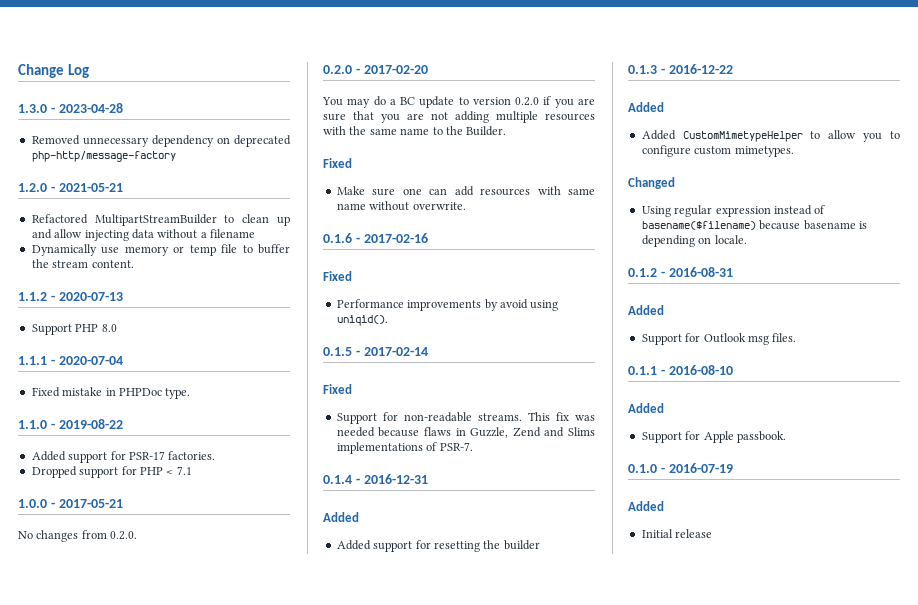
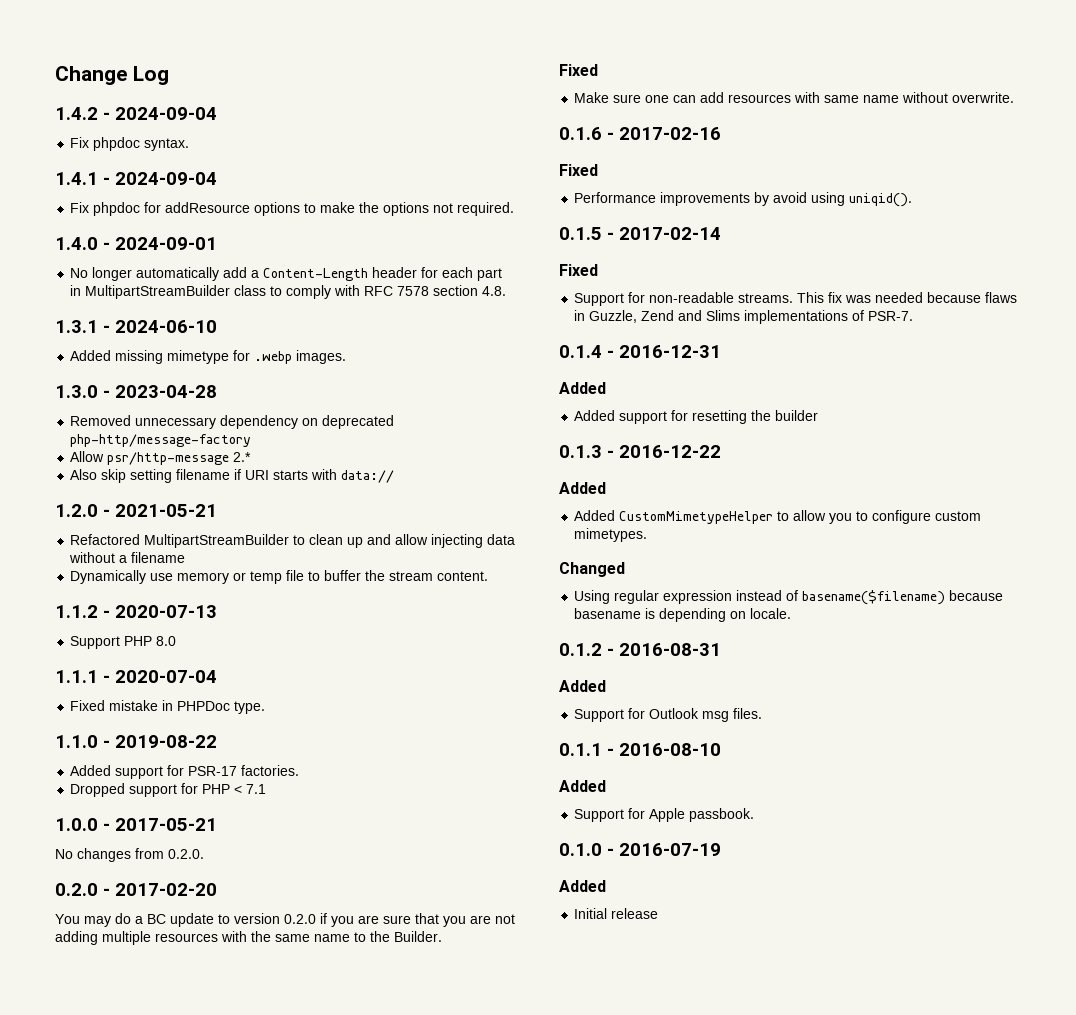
+ 1.4.2 - 2024-09-04
+ Fix phpdoc syntax.
+ 1.4.1 - 2024-09-04
+ Fix phpdoc for addResource options to make the options not required.
+ 1.4.0 - 2024-09-01
+ No longer automatically add a Content-Length header for each part in MultipartStreamBuilder class to comply with RFC 7578 section 4.8.
+ 1.3.1 - 2024-06-10
+ Added missing mimetype for .webp images.
+ Allow psr/http-message 2.*
+ Also skip setting filename if URI starts with data://

